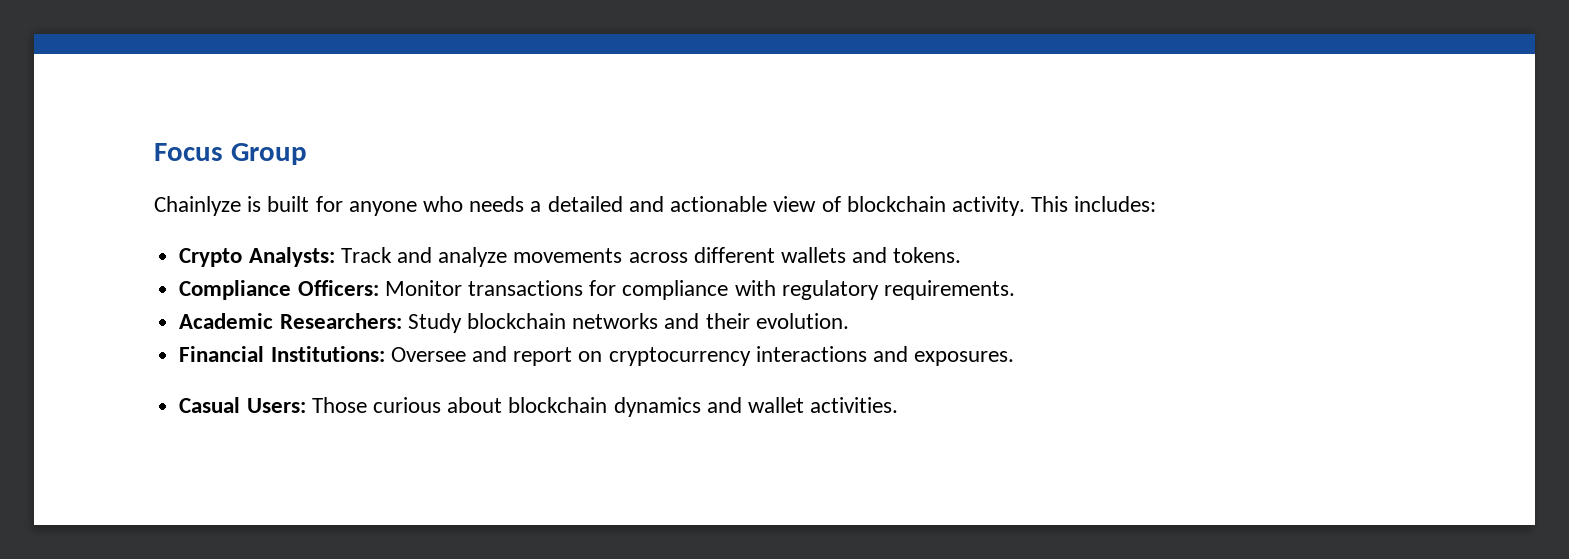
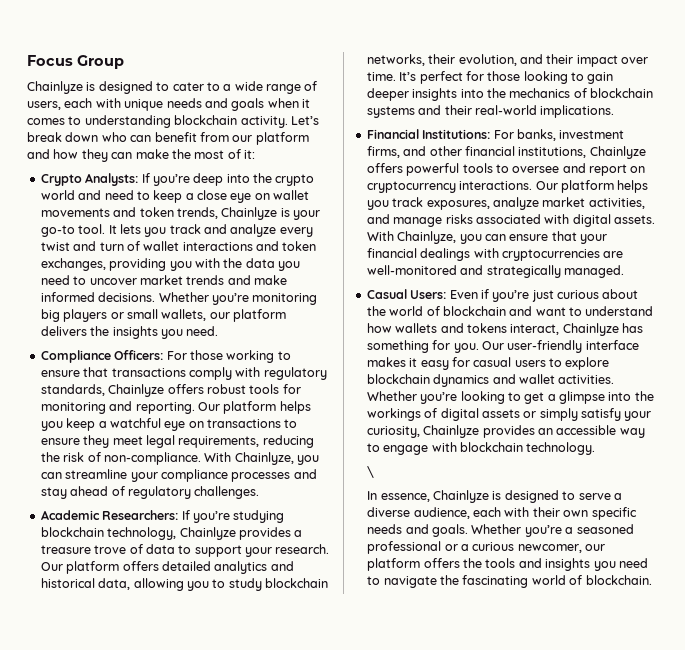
- Chainlyze is built for anyone who needs a detailed and actionable view of blockchain activity. This includes:
- Crypto Analysts: Track and analyze movements across different wallets and tokens.
- Compliance Officers: Monitor transactions for compliance with regulatory requirements.
- Academic Researchers: Study blockchain networks and their evolution.
- Financial Institutions: Oversee and report on cryptocurrency interactions and exposures.
- Casual Users: Those curious about blockchain dynamics and wallet activities.
+ Chainlyze is designed to cater to a wide range of users, each with unique needs and goals when it comes to understanding blockchain activity. Let’s break down who can benefit from our platform and how they can make the most of it:
+ Crypto Analysts: If you’re deep into the crypto world and need to keep a close eye on wallet movements and token trends, Chainlyze is your go-to tool. It lets you track and analyze every twist and turn of wallet interactions and token exchanges, providing you with the data you need to uncover market trends and make informed decisions. Whether you’re monitoring big players or small wallets, our platform delivers the insights you need.
+ Compliance Officers: For those working to ensure that transactions comply with regulatory standards, Chainlyze offers robust tools for monitoring and reporting. Our platform helps you keep a watchful eye on transactions to ensure they meet legal requirements, reducing the risk of non-compliance. With Chainlyze, you can streamline your compliance processes and stay ahead of regulatory challenges.
+ Academic Researchers: If you’re studying blockchain technology, Chainlyze provides a treasure trove of data to support your research. Our platform offers detailed analytics and historical data, allowing you to study blockchain networks, their evolution, and their impact over time. It’s perfect for those looking to gain deeper insights into the mechanics of blockchain systems and their real-world implications.
+ Financial Institutions: For banks, investment firms, and other financial institutions, Chainlyze offers powerful tools to oversee and report on cryptocurrency interactions. Our platform helps you track exposures, analyze market activities, and manage risks associated with digital assets. With Chainlyze, you can ensure that your financial dealings with cryptocurrencies are well-monitored and strategically managed.
+ Casual Users: Even if you’re just curious about the world of blockchain and want to understand how wallets and tokens interact, Chainlyze has something for you. Our user-friendly interface makes it easy for casual users to explore blockchain dynamics and wallet activities.
+ Whether you’re looking to get a glimpse into the workings of digital assets or simply satisfy your curiosity, Chainlyze provides an accessible way to engage with blockchain technology.
+ \
+ In essence, Chainlyze is designed to serve a diverse audience, each with their own specific needs and goals. Whether you’re a seasoned professional or a curious newcomer, our platform offers the tools and insights you need to navigate the fascinating world of blockchain.

